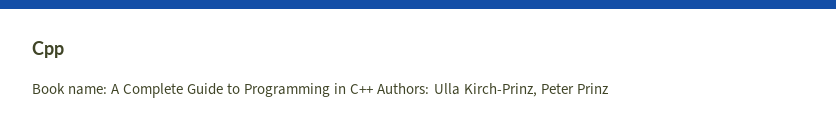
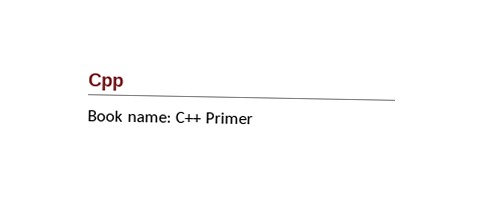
- Book name: A Complete Guide to Programming in C++ Authors: Ulla Kirch-Prinz, Peter Prinz
+ Book name: C++ Primer

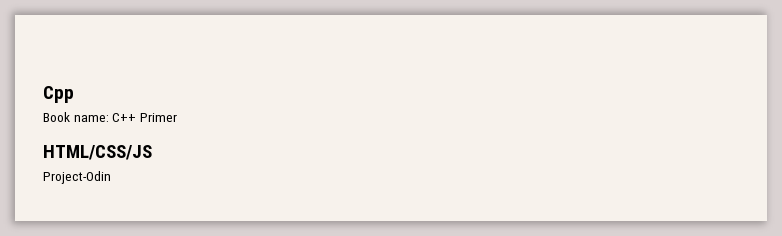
+ HTML/CSS/JS
+ Project-Odin

